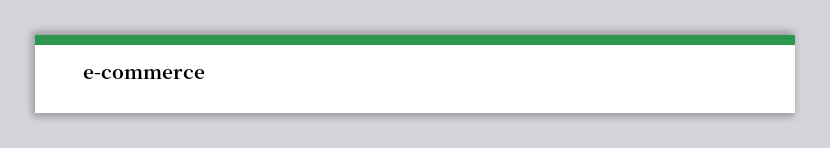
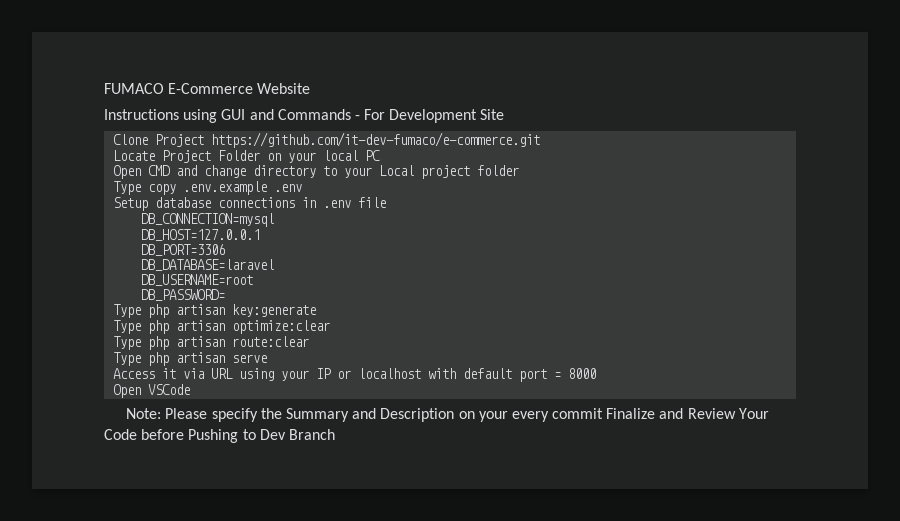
- e-commerce
+ FUMACO E-Commerce Website
+ Instructions using GUI and Commands - For Development Site
+ Clone Project https://github.com/it-dev-fumaco/e-commerce.git
+ Locate Project Folder on your local PC
+ Open CMD and change directory to your Local project folder
+ Type copy .env.example .env
+ Setup database connections in .env file
+ DB_CONNECTION=mysql
+ DB_HOST=127.0.0.1
+ DB_PORT=3306
+ DB_DATABASE=laravel
+ DB_USERNAME=root
+ DB_PASSWORD=
+ Type php artisan key:generate
+ Type php artisan optimize:clear
+ Type php artisan route:clear
+ Type php artisan serve
+ Access it via URL using your IP or localhost with default port = 8000
+ Open VSCode
+ Note: Please specify the Summary and Description on your every commit Finalize and Review Your Code before Pushing to Dev Branch

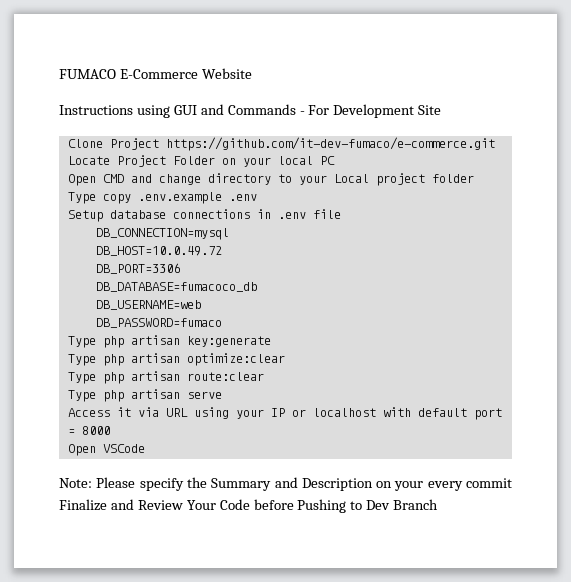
- DB_HOST=127.0.0.1
+ DB_HOST=10.0.49.72
- DB_DATABASE=laravel
- DB_USERNAME=root
- DB_PASSWORD=
+ DB_DATABASE=fumacoco_db
+ DB_USERNAME=web
+ DB_PASSWORD=fumaco

